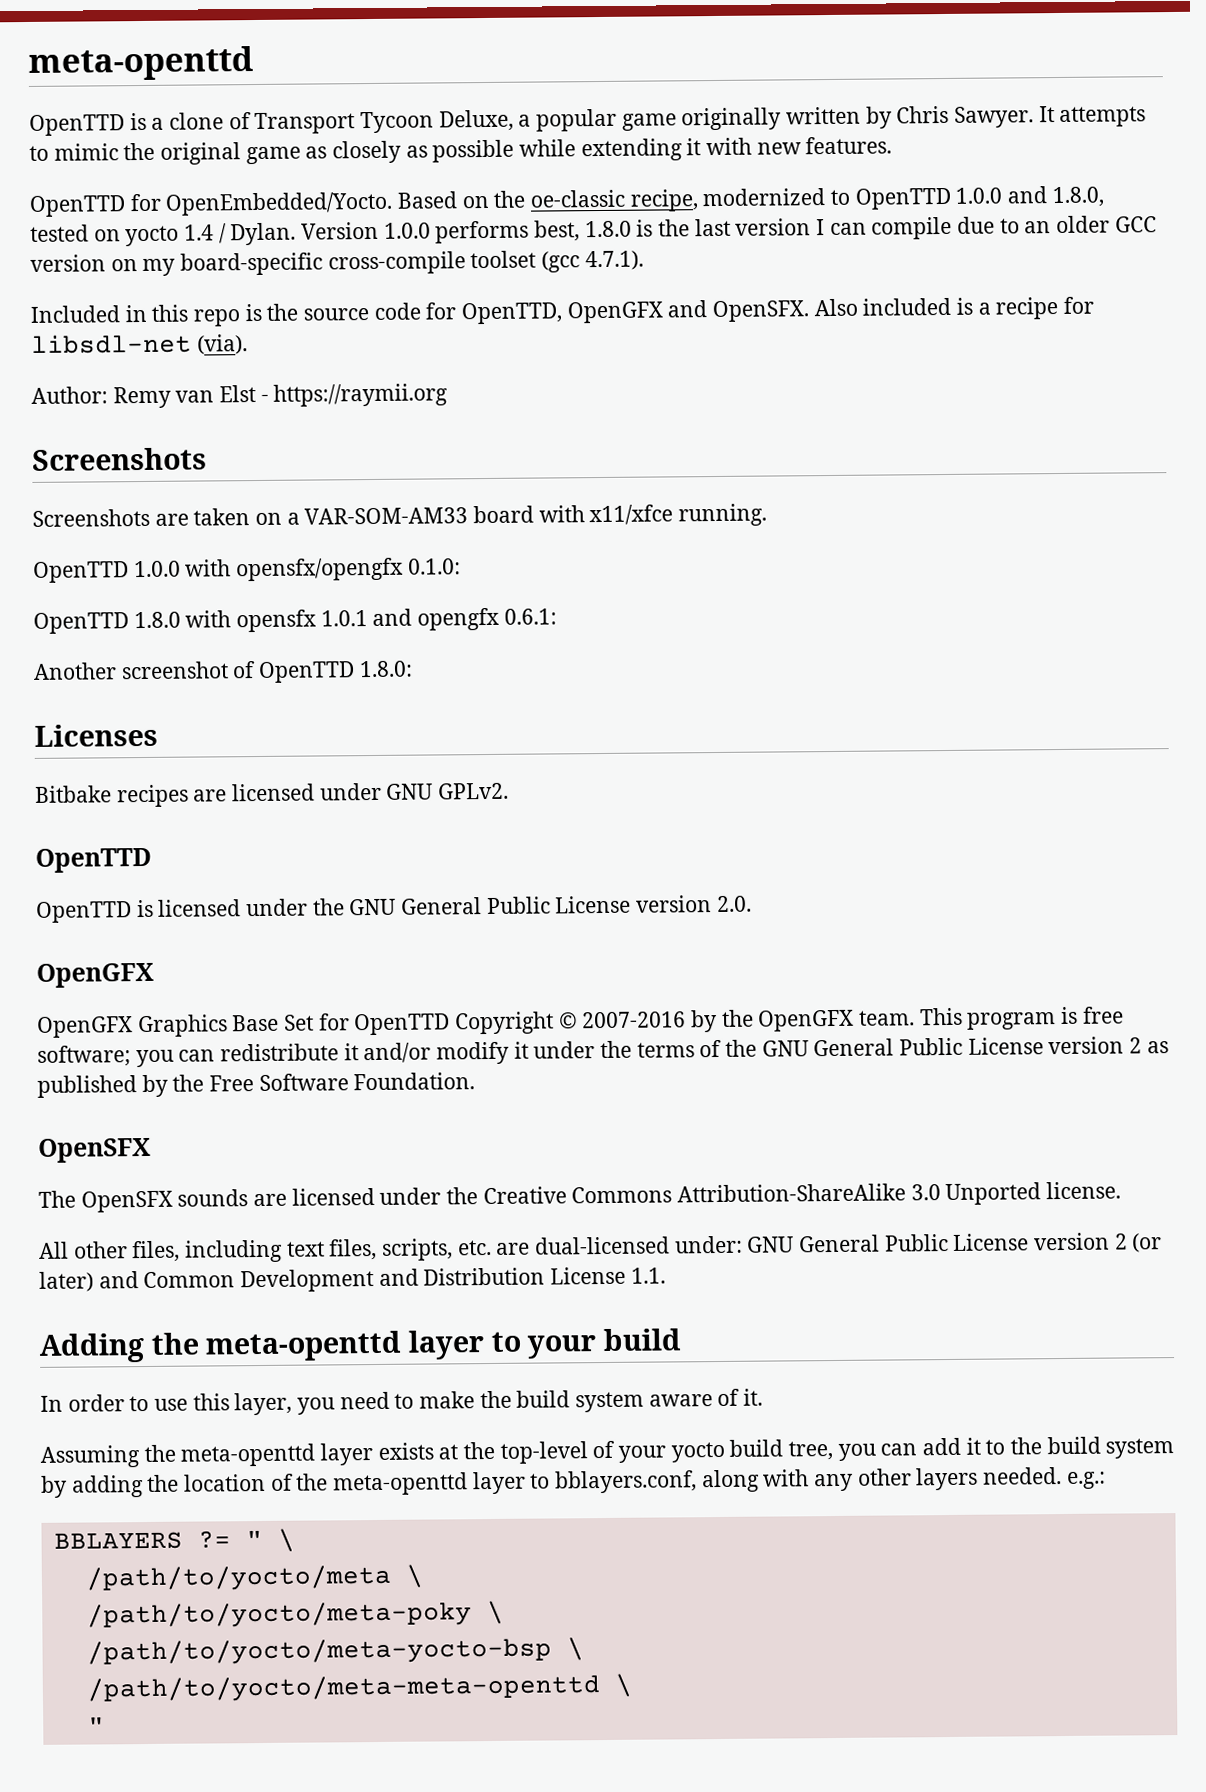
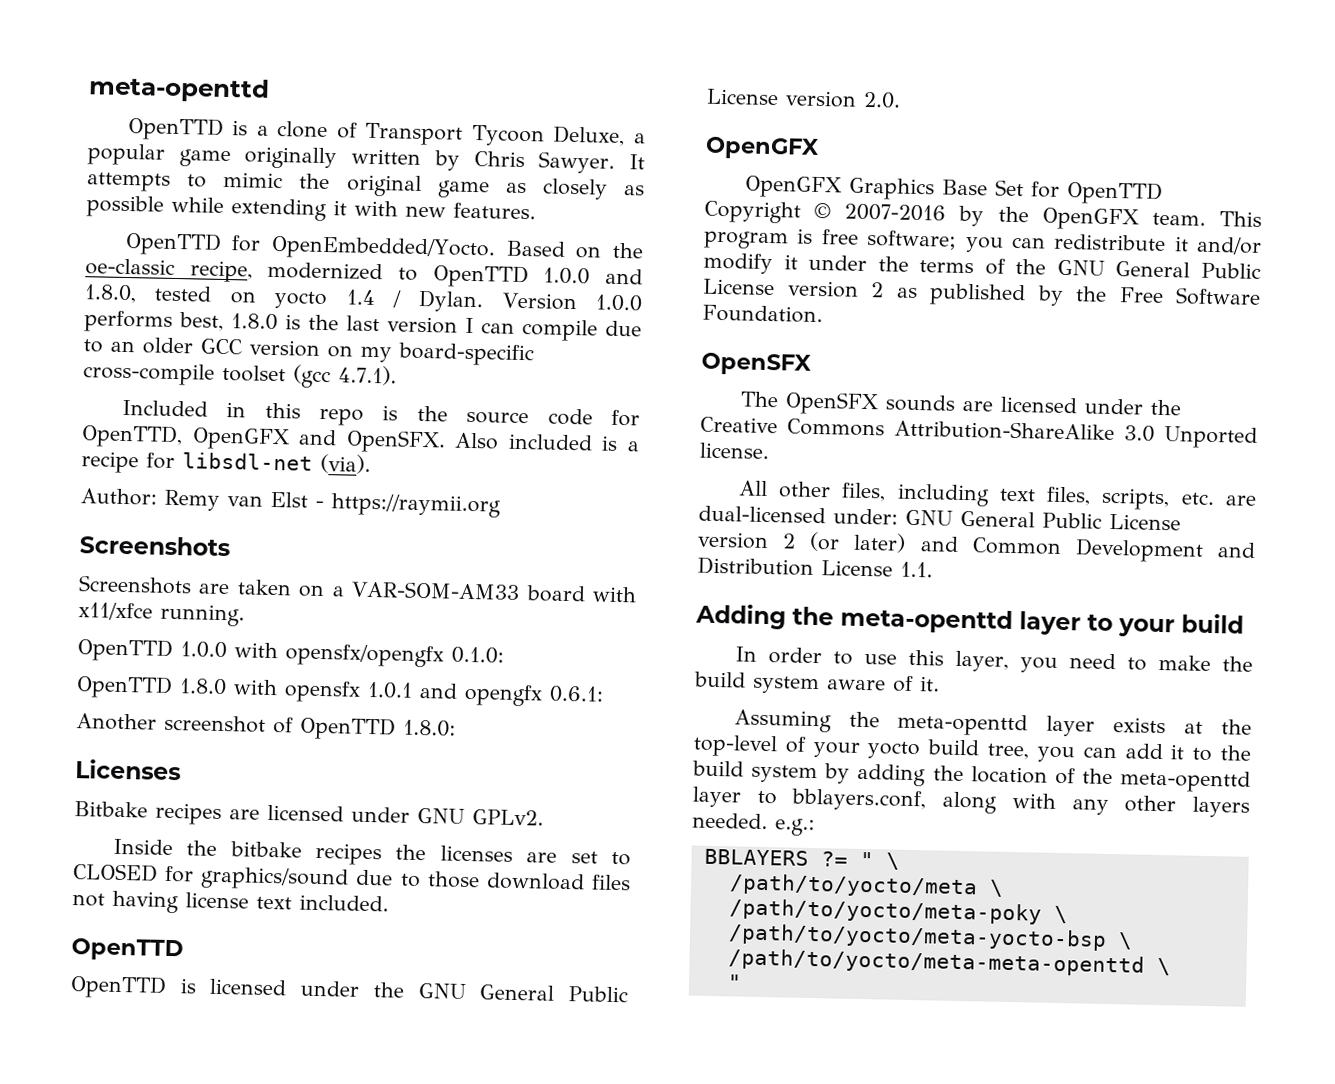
+ Inside the bitbake recipes the licenses are set to CLOSED for graphics/sound due to those download files not having license text included.

